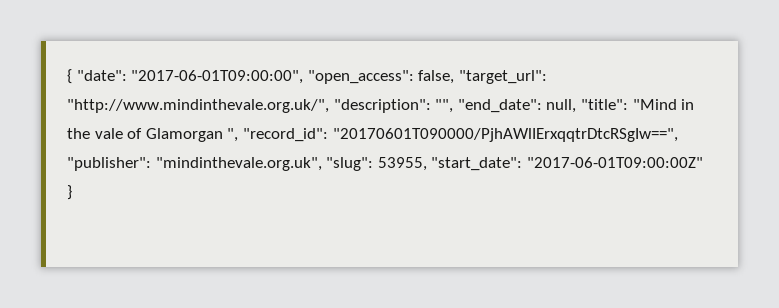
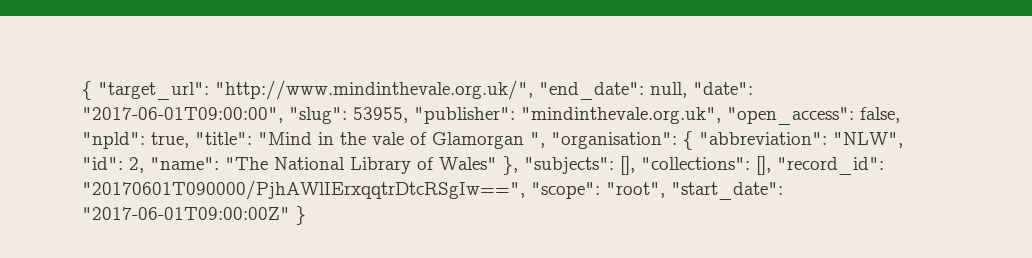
- { "date": "2017-06-01T09:00:00", "open_access": false, "target_url": "http://www.mindinthevale.org.uk/", "description": "", "end_date": null, "title": "Mind in the vale of Glamorgan ", "record_id": "20170601T090000/PjhAWlIErxqqtrDtcRSgIw==", "publisher": "mindinthevale.org.uk", "slug": 53955, "start_date": "2017-06-01T09:00:00Z" }
+ { "target_url": "http://www.mindinthevale.org.uk/", "end_date": null, "date": "2017-06-01T09:00:00", "slug": 53955, "publisher": "mindinthevale.org.uk", "open_access": false, "npld": true, "title": "Mind in the vale of Glamorgan ", "organisation": { "abbreviation": "NLW", "id": 2, "name": "The National Library of Wales" }, "subjects": [], "collections": [], "record_id": "20170601T090000/PjhAWlIErxqqtrDtcRSgIw==", "scope": "root", "start_date": "2017-06-01T09:00:00Z" }

